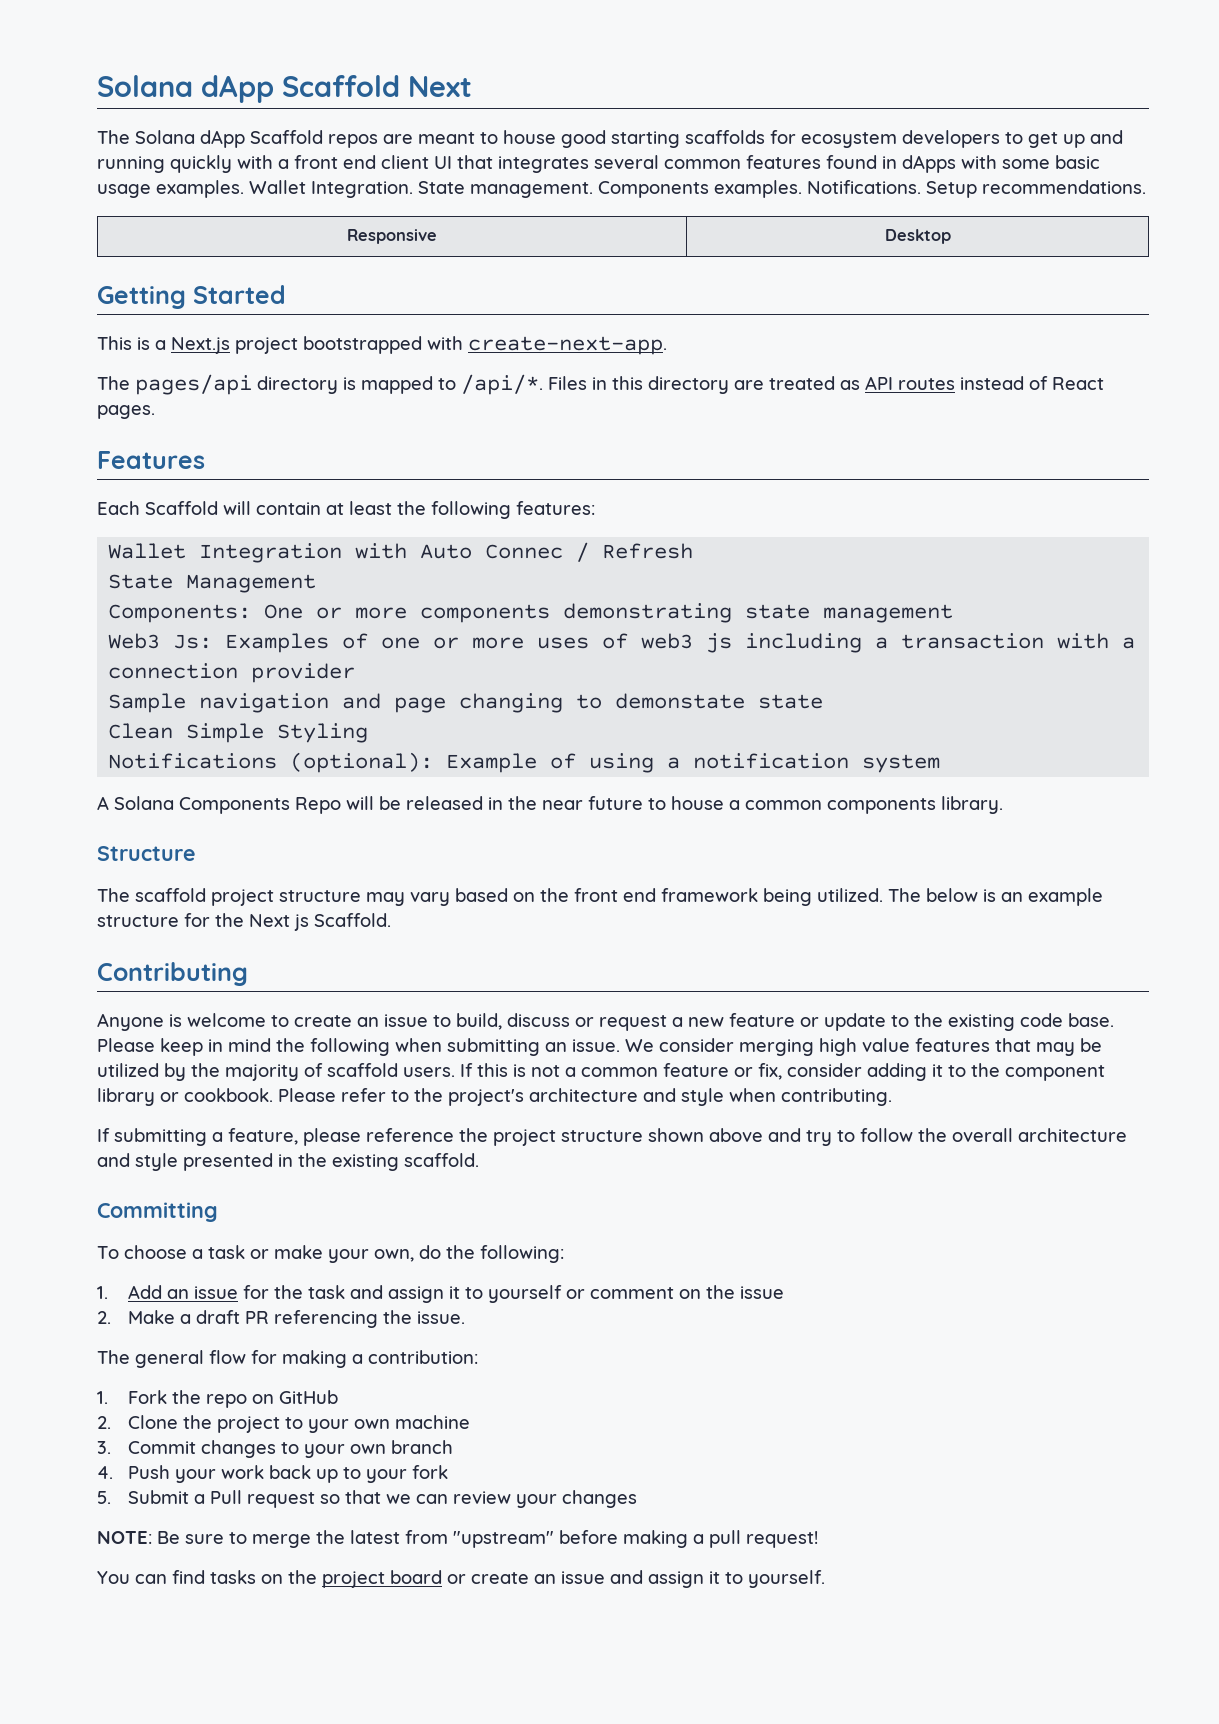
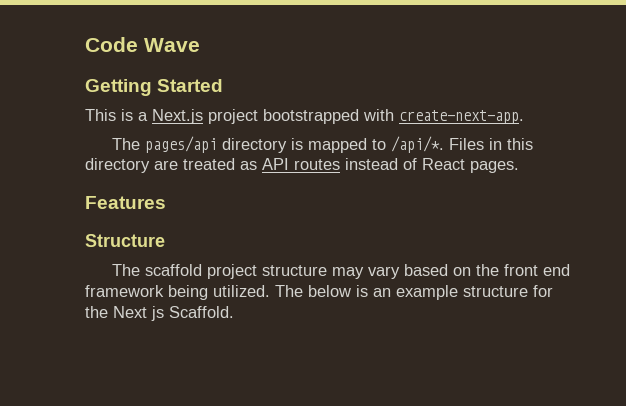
- Solana dApp Scaffold Next
- The Solana dApp Scaffold repos are meant to house good starting scaffolds for ecosystem developers to get up and running quickly with a front end client UI that integrates several common features found in dApps with some basic usage examples. Wallet Integration. State management. Components examples. Notifications. Setup recommendations.
- Responsive | Desktop
+ Code Wave
- Each Scaffold will contain at least the following features:
- Wallet Integration with Auto Connec / Refresh
- State Management
- Components: One or more components demonstrating state management
- Web3 Js: Examples of one or more uses of web3 js including a transaction with a connection provider
- Sample navigation and page changing to demonstate state
- Clean Simple Styling
- Notifications (optional): Example of using a notification system
- A Solana Components Repo will be released in the near future to house a common components library.
- Contributing
- Anyone is welcome to create an issue to build, discuss or request a new feature or update to the existing code base. Please keep in mind the following when submitting an issue. We consider merging high value features that may be utilized by the majority of scaffold users. If this is not a common feature or fix, consider adding it to the component library or cookbook. Please refer to the project's architecture and style when contributing.
- If submitting a feature, please reference the project structure shown above and try to follow the overall architecture and style presented in the existing scaffold.
- Committing
- To choose a task or make your own, do the following:
- 1. Add an issue for the task and assign it to yourself or comment on the issue
- 2. Make a draft PR referencing the issue.
- The general flow for making a contribution:
- 1. Fork the repo on GitHub
- 2. Clone the project to your own machine
- 3. Commit changes to your own branch
- 4. Push your work back up to your fork
- 5. Submit a Pull request so that we can review your changes
- NOTE: Be sure to merge the latest from "upstream" before making a pull request!
- You can find tasks on the project board or create an issue and assign it to yourself.

